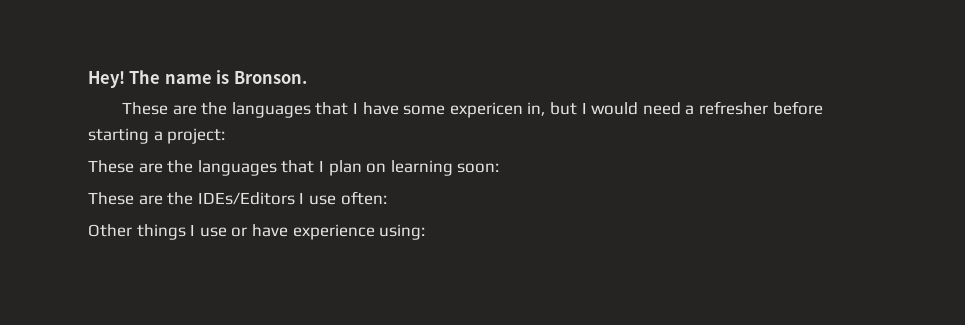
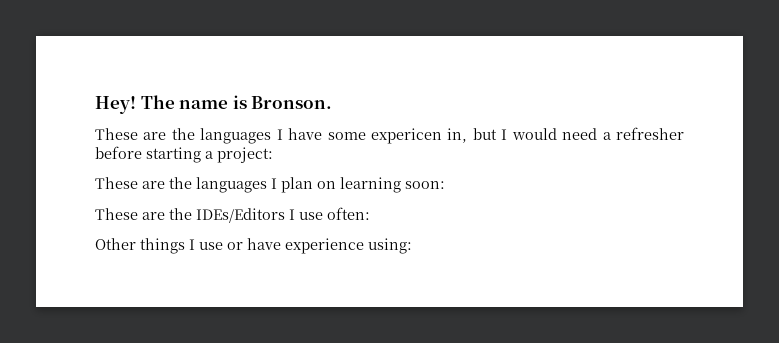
- These are the languages that I have some expericen in, but I would need a refresher before starting a project:
+ These are the languages I have some expericen in, but I would need a refresher before starting a project:
- These are the languages that I plan on learning soon:
+ These are the languages I plan on learning soon:

